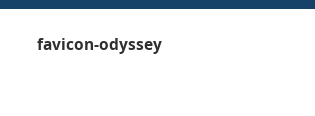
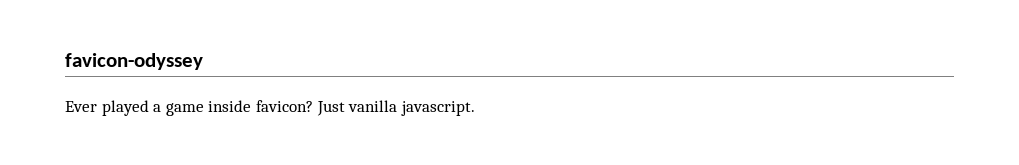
+ Ever played a game inside favicon? Just vanilla javascript.

